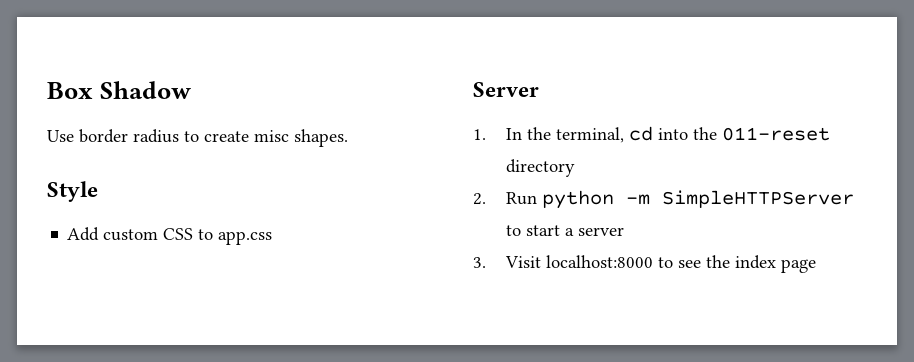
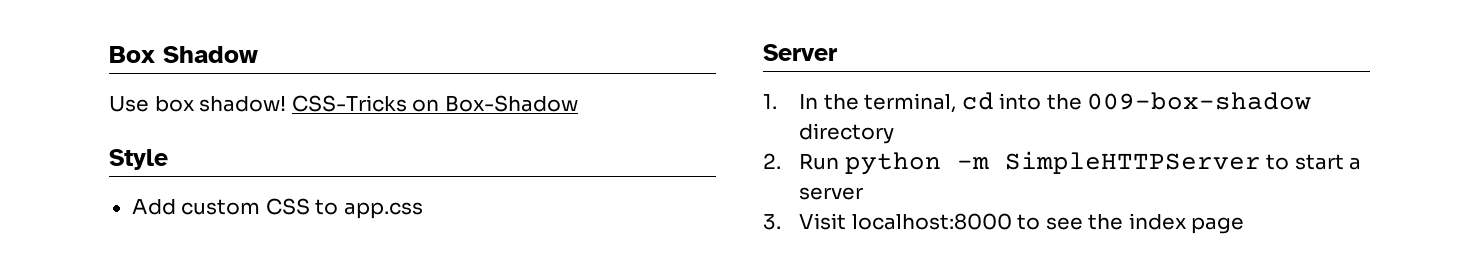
- Use border radius to create misc shapes.
+ Use box shadow! CSS-Tricks on Box-Shadow
- 1. In the terminal, cd into the 011-reset directory
+ 1. In the terminal, cd into the 009-box-shadow directory

